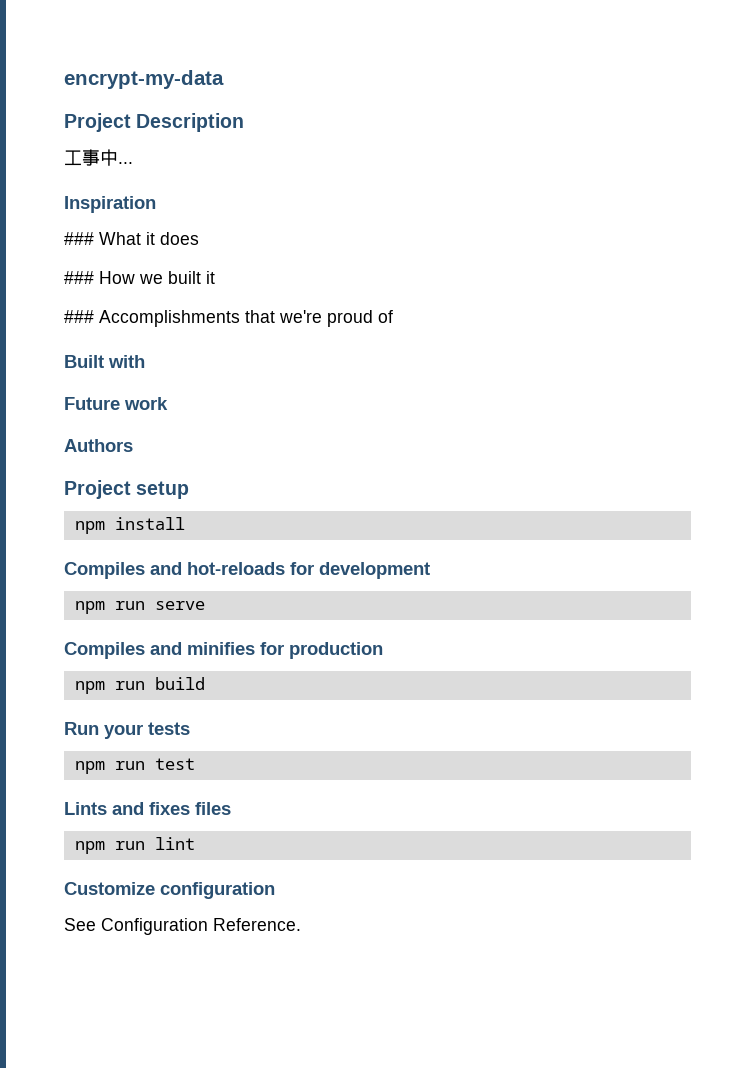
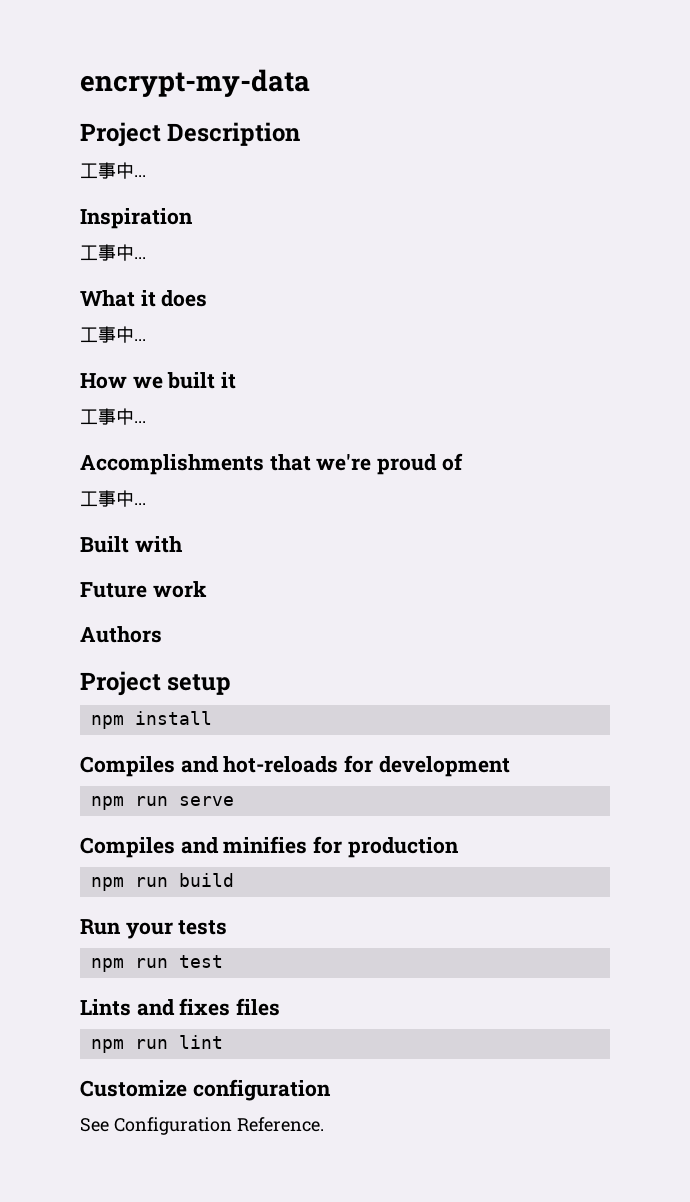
  Inspiration
- ### What it does
- ### How we built it
- ### Accomplishments that we're proud of
+ 工事中...
+ What it does
+ 工事中...
+ How we built it
+ 工事中...
+ Accomplishments that we're proud of
+ 工事中...

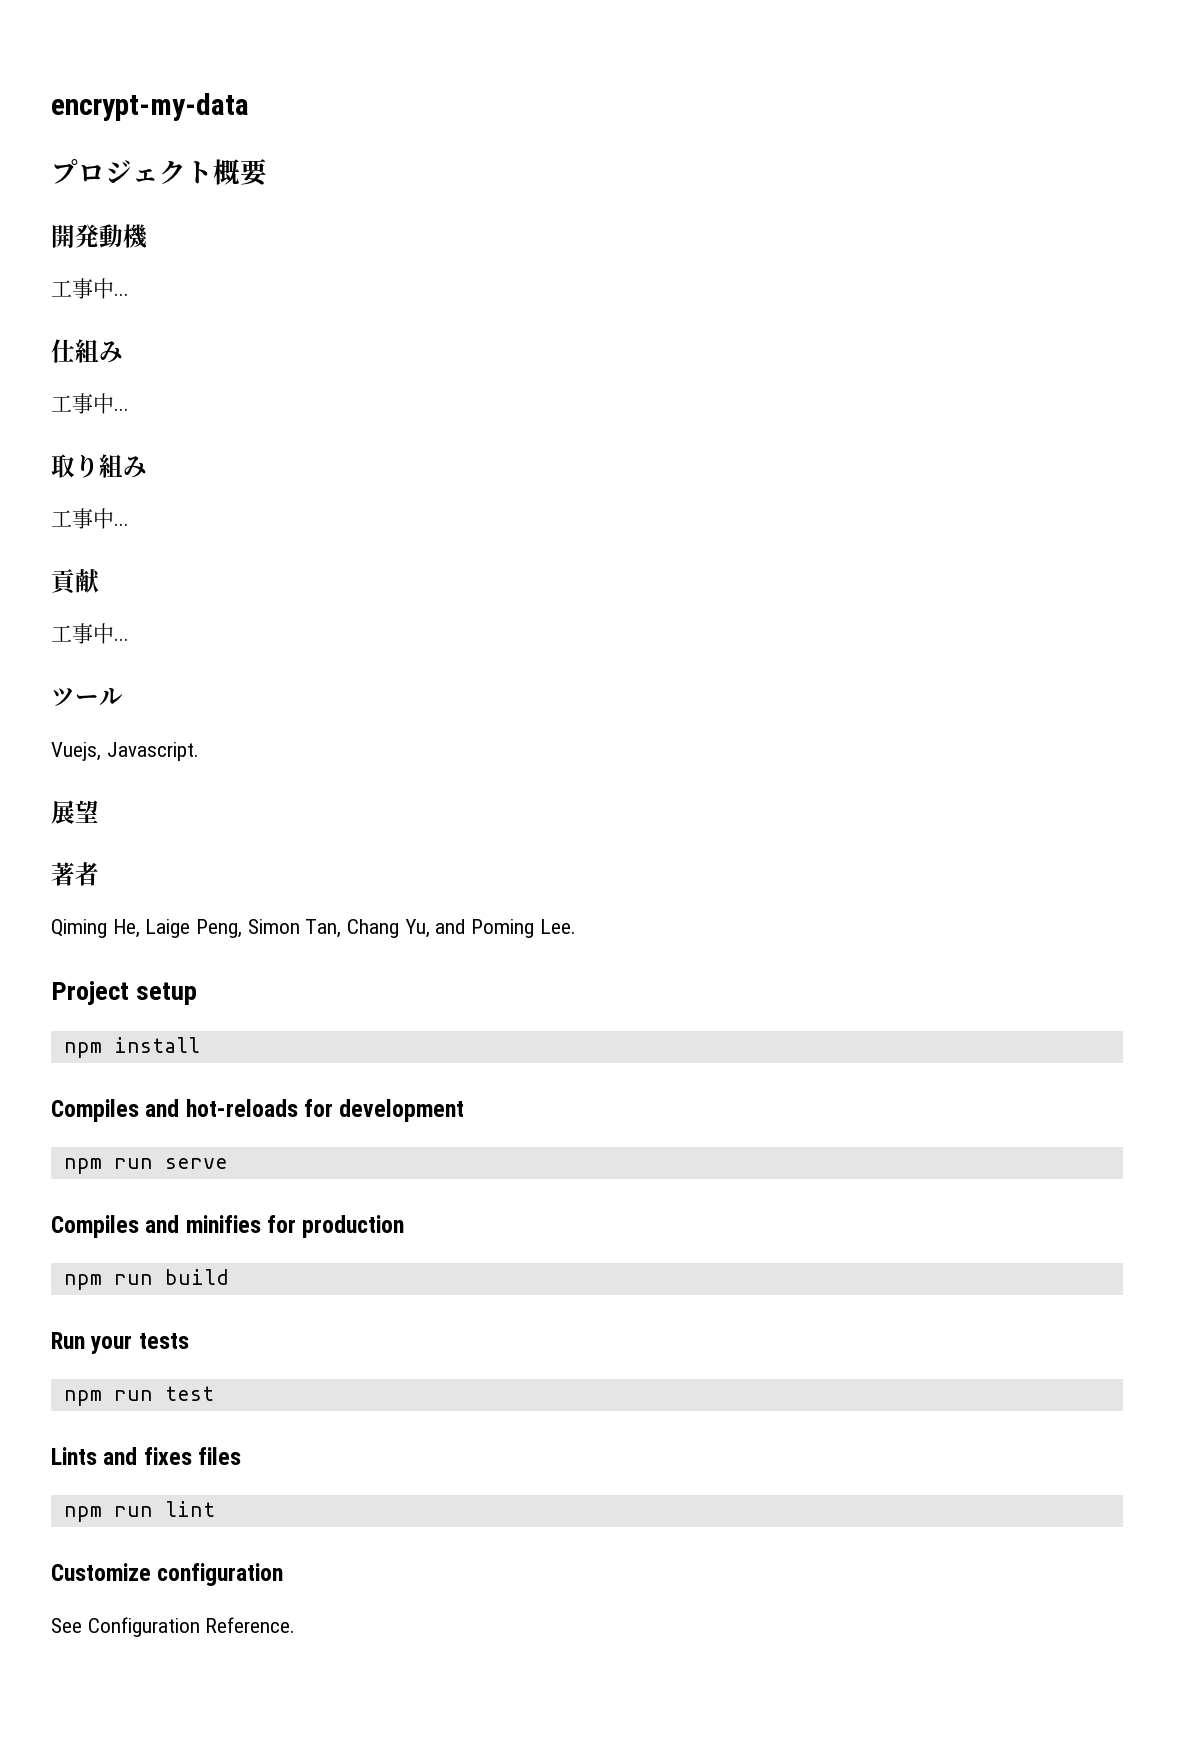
- Project Description
+ プロジェクト概要
+ 開発動機
  工事中...
- Inspiration
+ 仕組み
  工事中...
- What it does
+ 取り組み
  工事中...
- How we built it
+ 貢献
  工事中...
- Accomplishments that we're proud of
- 工事中...
- Built with
- Future work
- Authors
+ ツール
+ Vuejs, Javascript.
+ 展望
+ 著者
+ Qiming He, Laige Peng, Simon Tan, Chang Yu, and Poming Lee.

